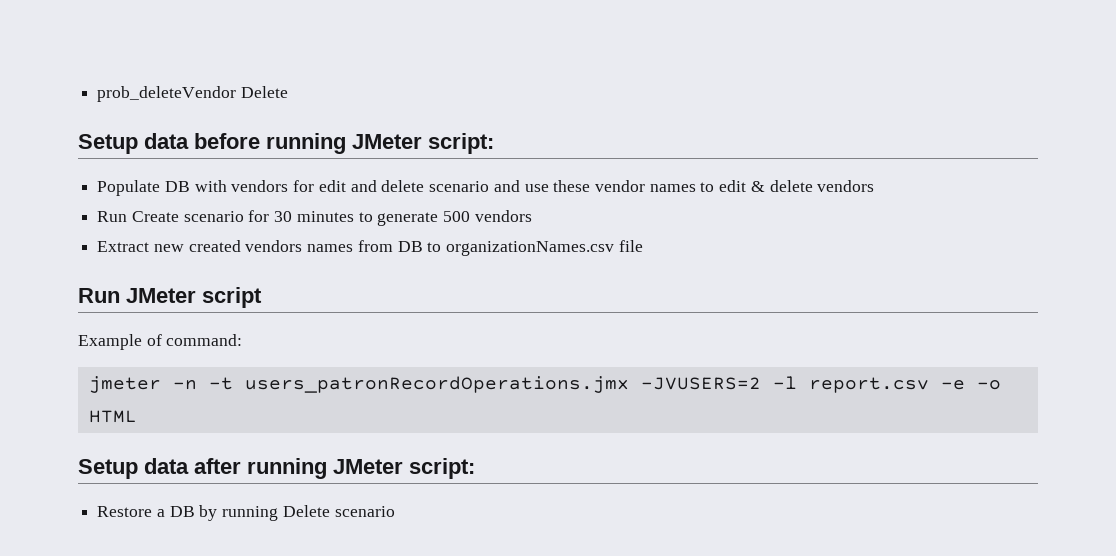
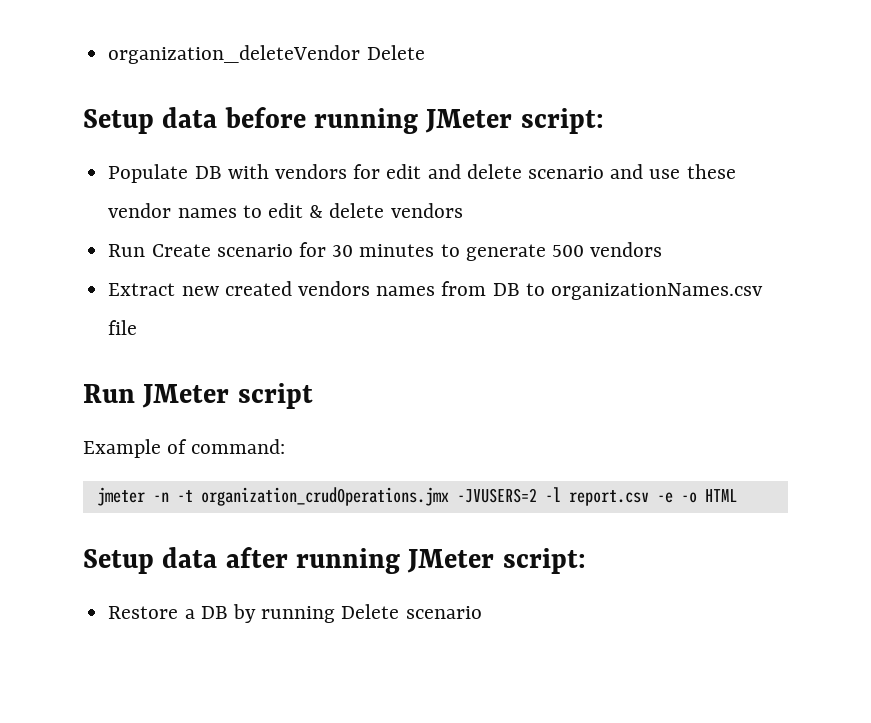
- prob_deleteVendor Delete
+ organization_deleteVendor Delete
- jmeter -n -t users_patronRecordOperations.jmx -JVUSERS=2 -l report.csv -e -o HTML
+ jmeter -n -t organization_crudOperations.jmx -JVUSERS=2 -l report.csv -e -o HTML

